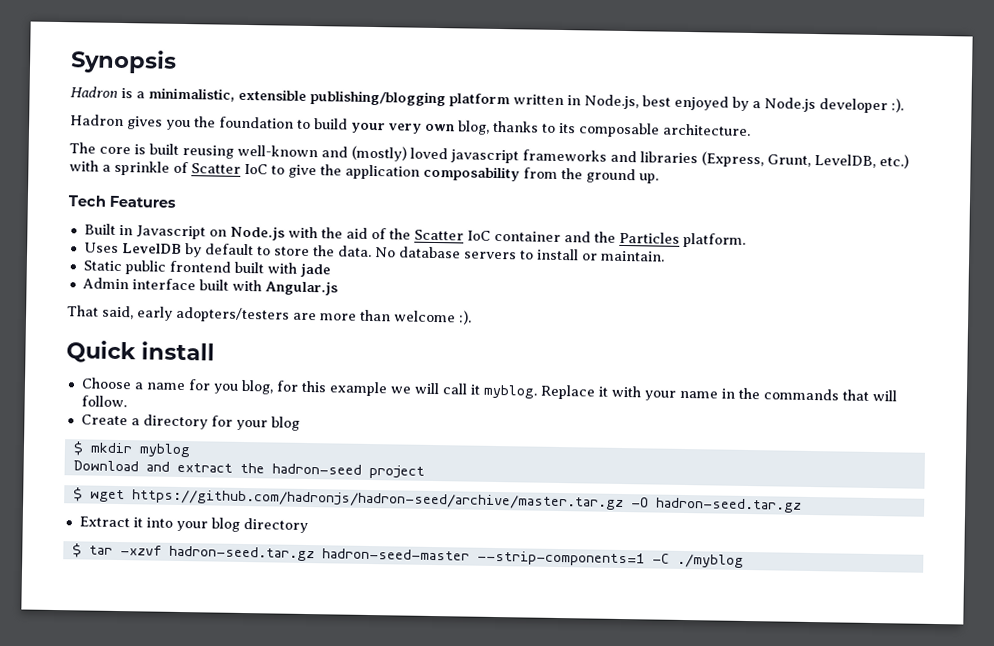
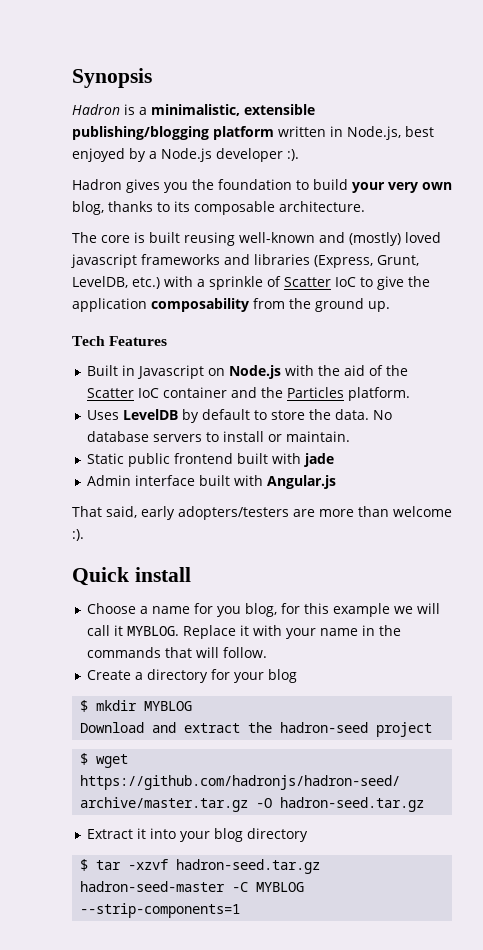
- Choose a name for you blog, for this example we will call it myblog.
+ Choose a name for you blog, for this example we will call it MYBLOG.
- $ mkdir myblog
+ $ mkdir MYBLOG
- $ tar -xzvf hadron-seed.tar.gz hadron-seed-master --strip-components=1 -C ./myblog
+ $ tar -xzvf hadron-seed.tar.gz hadron-seed-master -C MYBLOG --strip-components=1

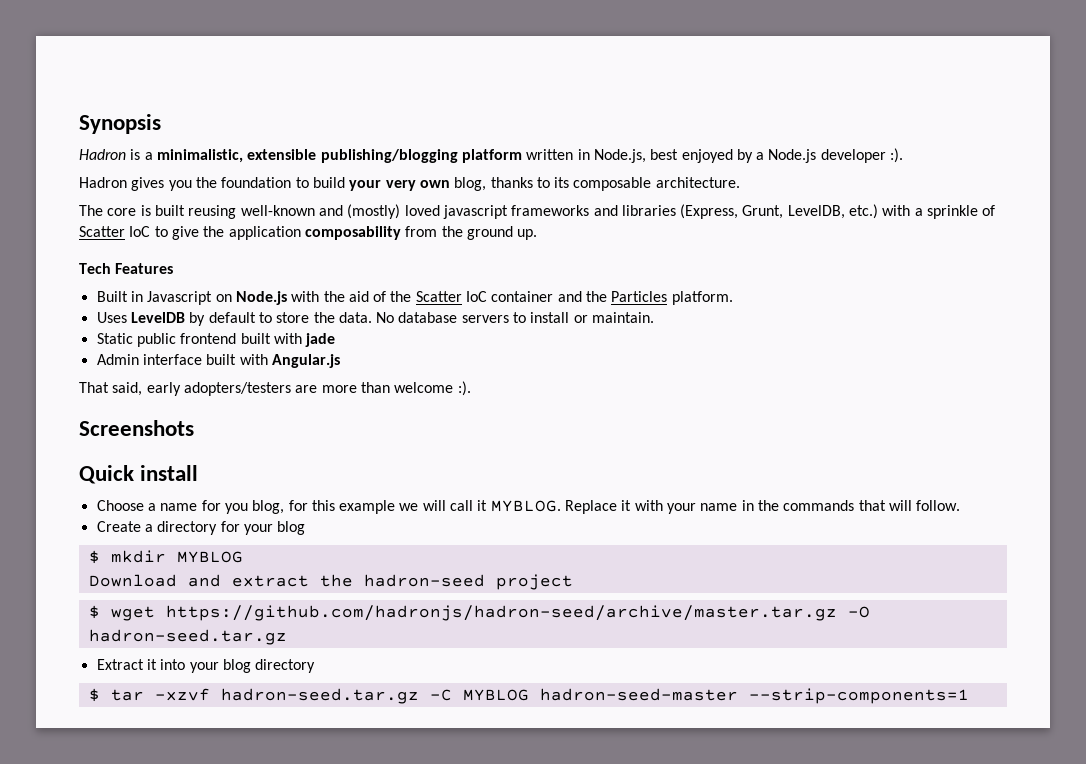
+ Screenshots
- $ tar -xzvf hadron-seed.tar.gz hadron-seed-master -C MYBLOG --strip-components=1
+ $ tar -xzvf hadron-seed.tar.gz -C MYBLOG hadron-seed-master --strip-components=1

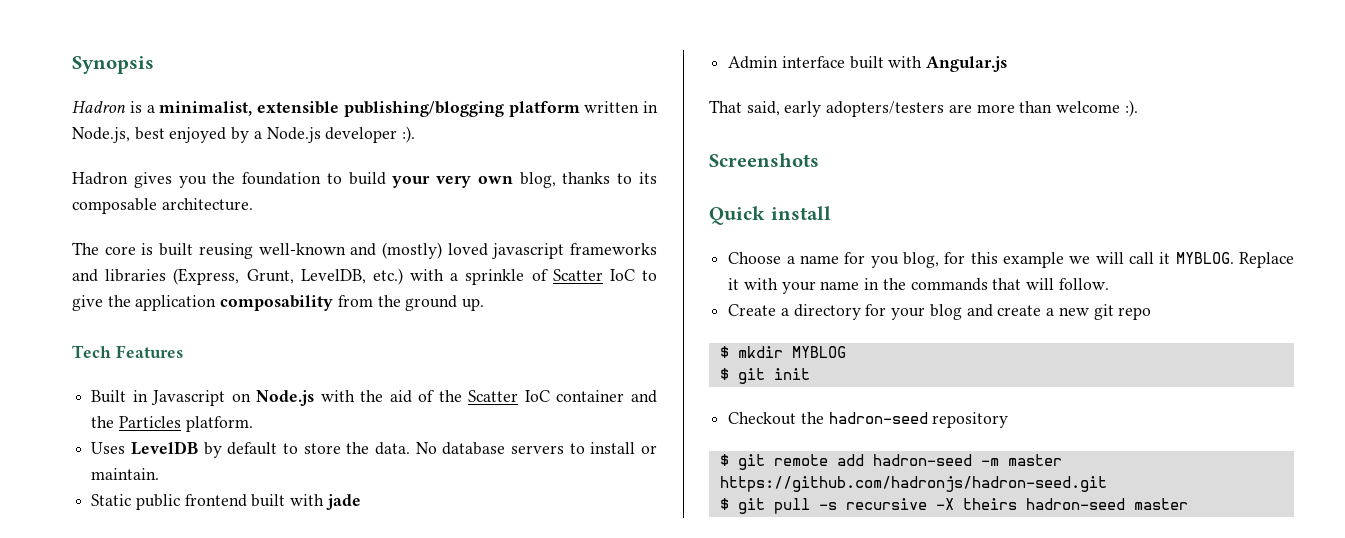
- Hadron is a minimalistic, extensible publishing/blogging platform written in Node.js, best enjoyed by a Node.js developer :).
+ Hadron is a minimalist, extensible publishing/blogging platform written in Node.js, best enjoyed by a Node.js developer :).
- Create a directory for your blog
+ Create a directory for your blog and create a new git repo
- Download and extract the hadron-seed project
- $ wget https://github.com/hadronjs/hadron-seed/archive/master.tar.gz -O hadron-seed.tar.gz
- Extract it into your blog directory
- $ tar -xzvf hadron-seed.tar.gz -C MYBLOG hadron-seed-master --strip-components=1
+ $ git init
+ Checkout the hadron-seed repository
+ $ git remote add hadron-seed -m master https://github.com/hadronjs/hadron-seed.git
+ $ git pull -s recursive -X theirs hadron-seed master

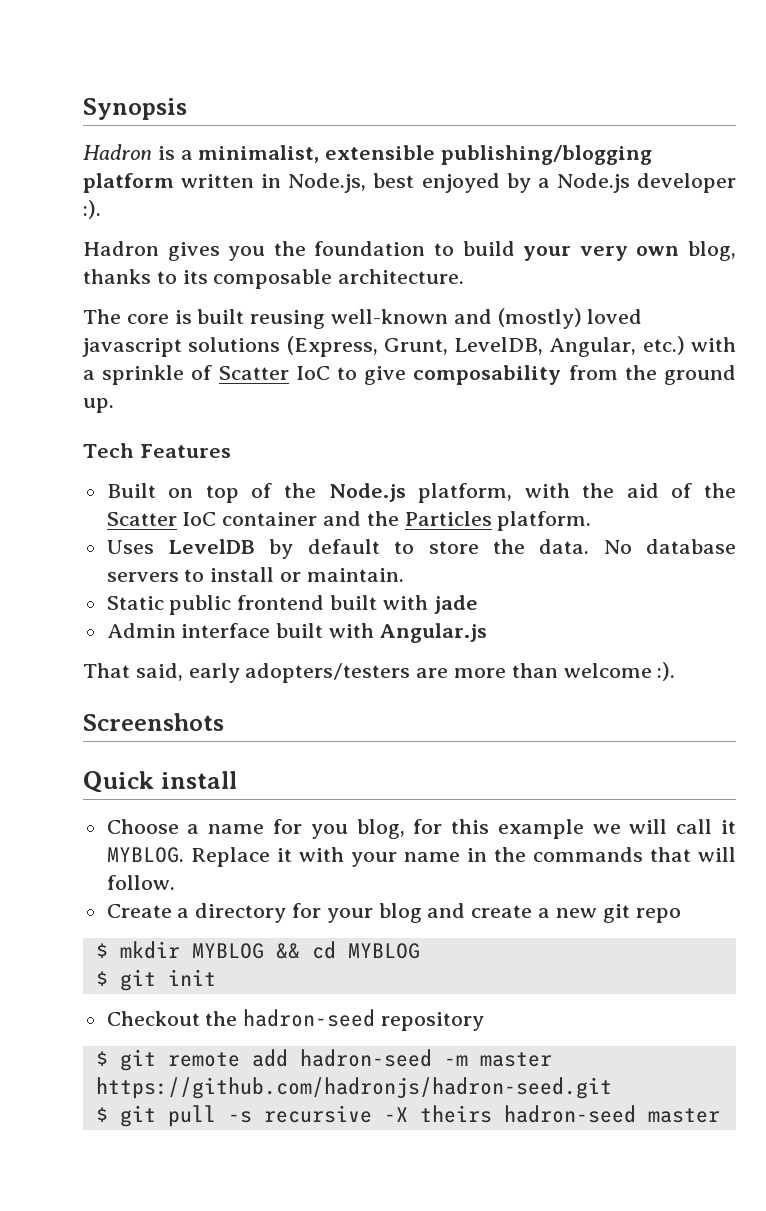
- The core is built reusing well-known and (mostly) loved javascript frameworks and libraries (Express, Grunt, LevelDB, etc.) with a sprinkle of Scatter IoC to give the application composability from the ground up.
+ The core is built reusing well-known and (mostly) loved javascript solutions (Express, Grunt, LevelDB, Angular, etc.) with a sprinkle of Scatter IoC to give composability from the ground up.
- Built in Javascript on Node.js with the aid of the Scatter IoC container and the Particles platform.
+ Built on top of the Node.js platform, with the aid of the Scatter IoC container and the Particles platform.
- $ mkdir MYBLOG
+ $ mkdir MYBLOG && cd MYBLOG

